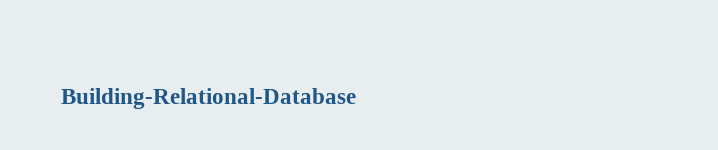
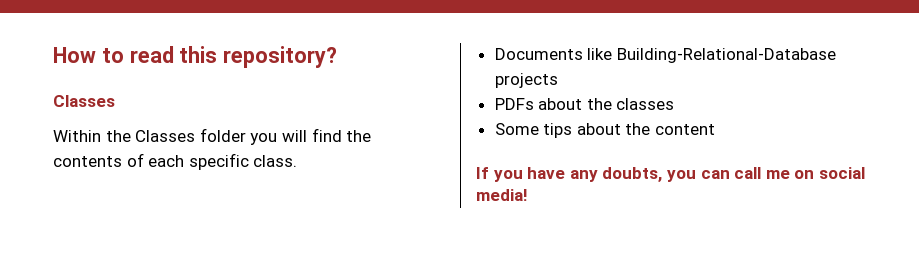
- Building-Relational-Database
+ How to read this repository?
+ Classes
+ Within the Classes folder you will find the contents of each specific class.
+ Documents like Building-Relational-Database projects
+ PDFs about the classes
+ Some tips about the content
+ If you have any doubts, you can call me on social media!

